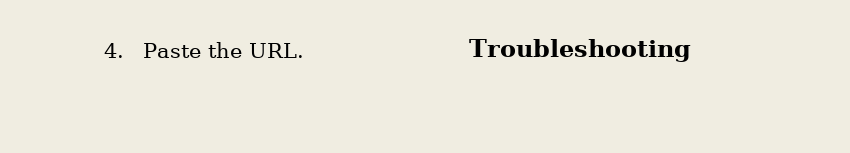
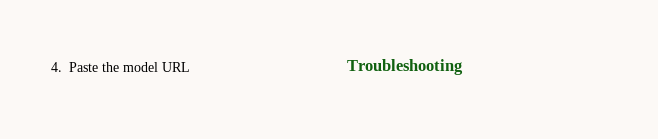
- 4. Paste the URL.
+ 4. Paste the model URL

